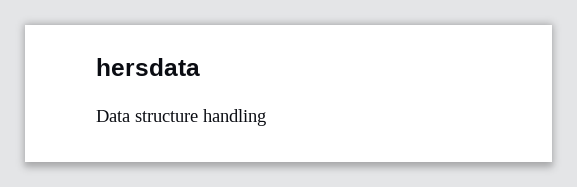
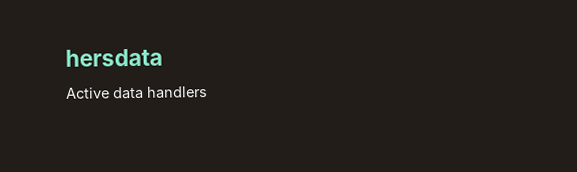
- Data structure handling
+ Active data handlers

